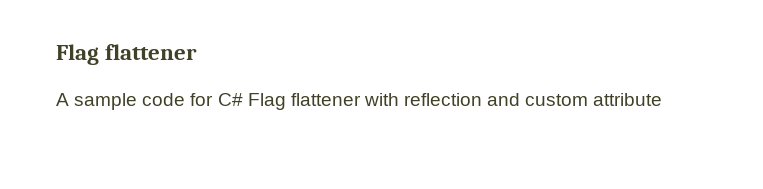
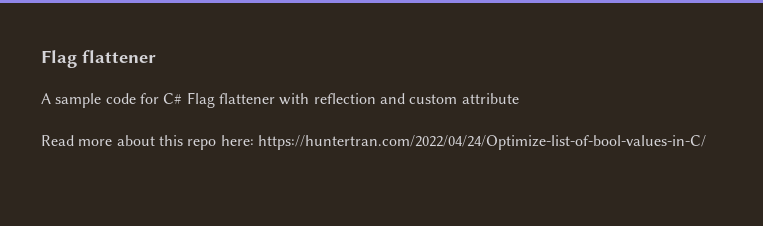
+ Read more about this repo here: https://huntertran.com/2022/04/24/Optimize-list-of-bool-values-in-C/

